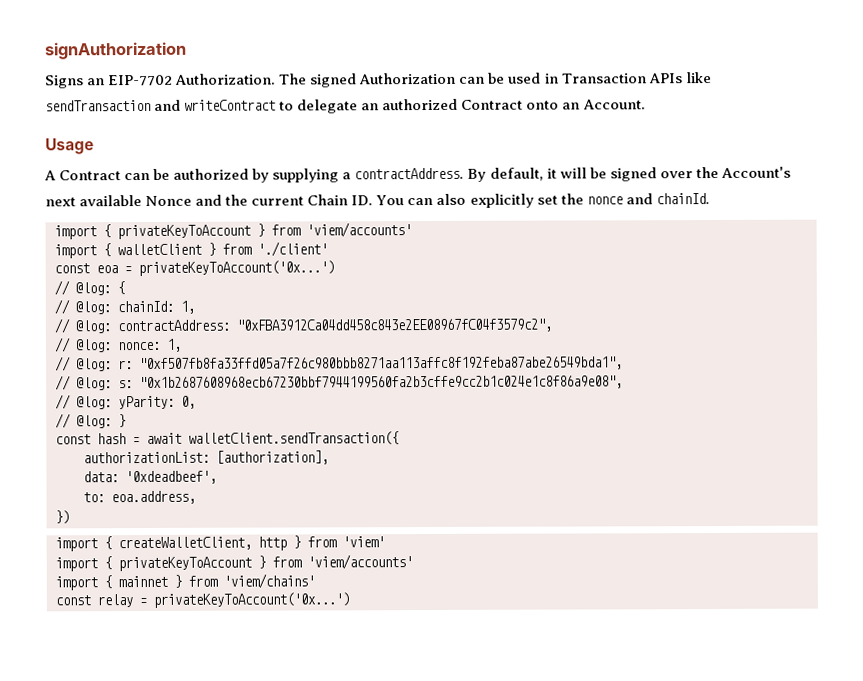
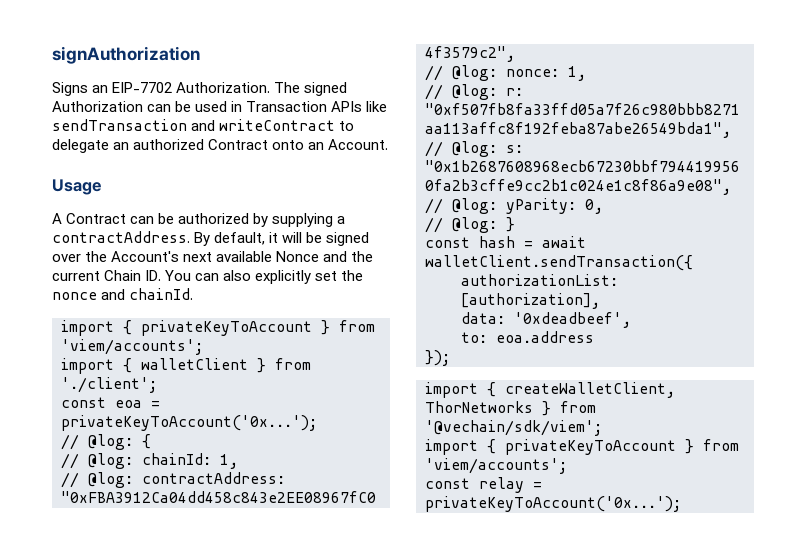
  By default, it will be signed over the Account's next available Nonce and the current Chain ID. You can also explicitly set the nonce and chainId.
- import { privateKeyToAccount } from 'viem/accounts'
+ import { privateKeyToAccount } from 'viem/accounts';
- import { walletClient } from './client'
+ import { walletClient } from './client';
- const eoa = privateKeyToAccount('0x...')
+ const eoa = privateKeyToAccount('0x...');
- to: eoa.address,
- })
+ to: eoa.address
+ });
- import { createWalletClient, http } from 'viem'
- import { privateKeyToAccount } from 'viem/accounts'
- import { mainnet } from 'viem/chains'
+ import { createWalletClient, ThorNetworks } from '@vechain/sdk/viem';
+ import { privateKeyToAccount } from 'viem/accounts';
- const relay = privateKeyToAccount('0x...')
+ const relay = privateKeyToAccount('0x...');

